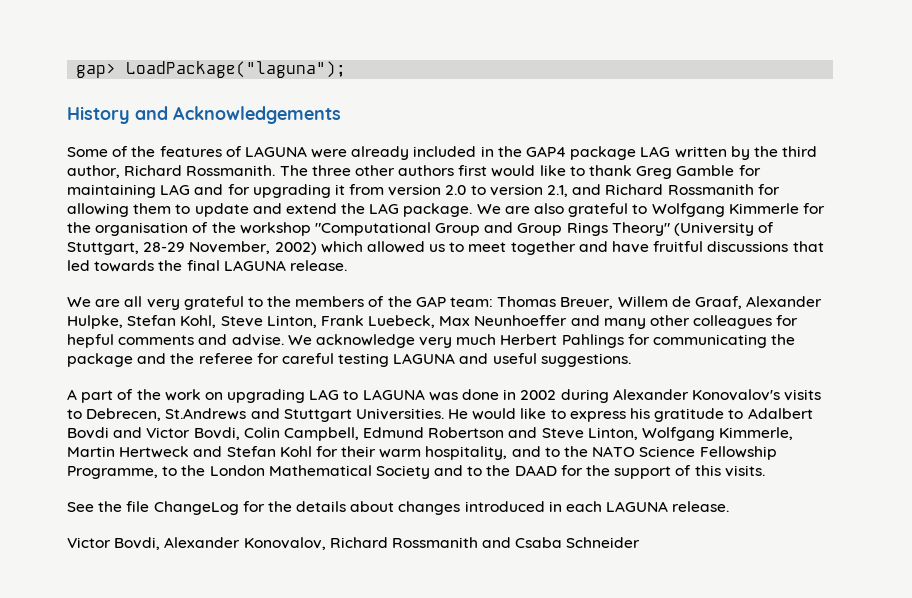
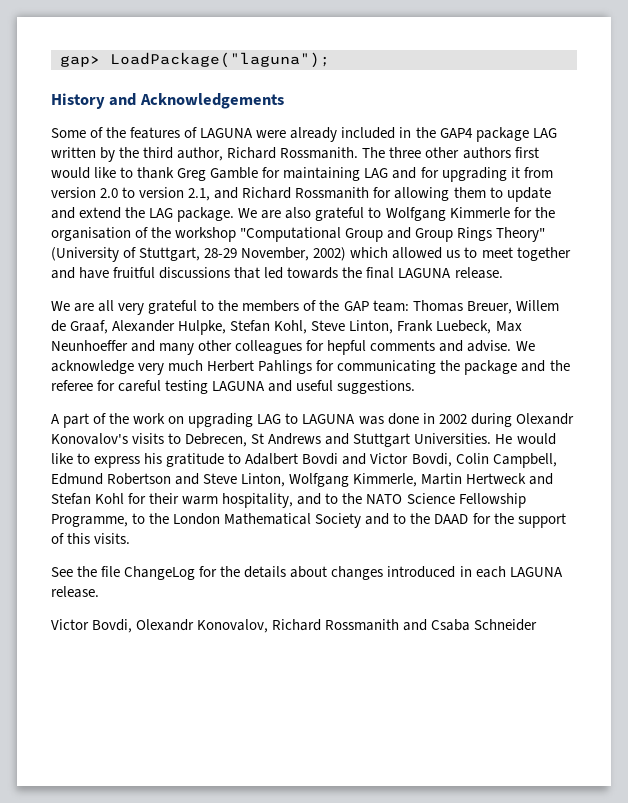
- A part of the work on upgrading LAG to LAGUNA was done in 2002 during Alexander Konovalov's visits to Debrecen, St.Andrews and Stuttgart Universities.
+ A part of the work on upgrading LAG to LAGUNA was done in 2002 during Olexandr Konovalov's visits to Debrecen, St Andrews and Stuttgart Universities.
- Victor Bovdi, Alexander Konovalov, Richard Rossmanith and Csaba Schneider
+ Victor Bovdi, Olexandr Konovalov, Richard Rossmanith and Csaba Schneider

